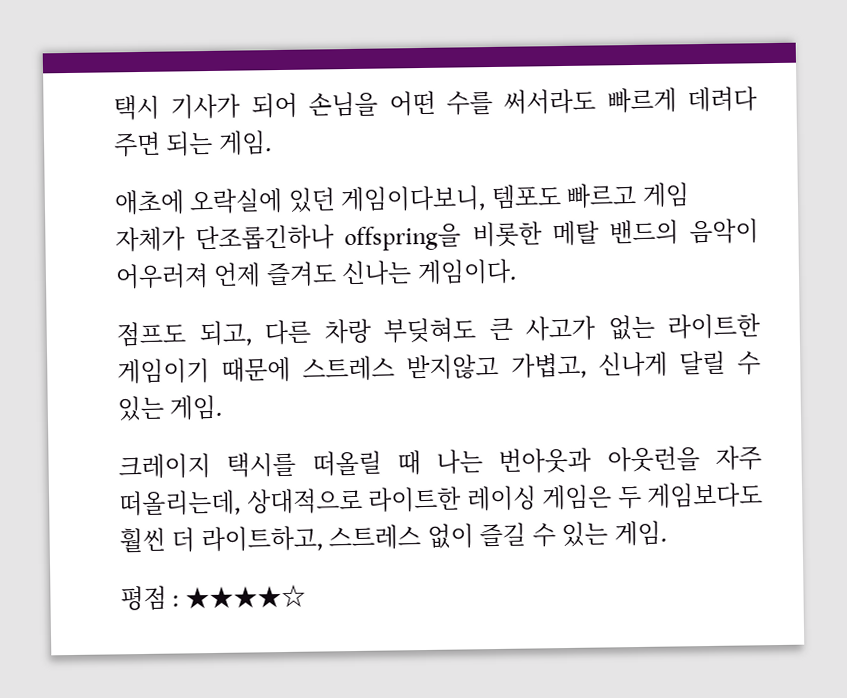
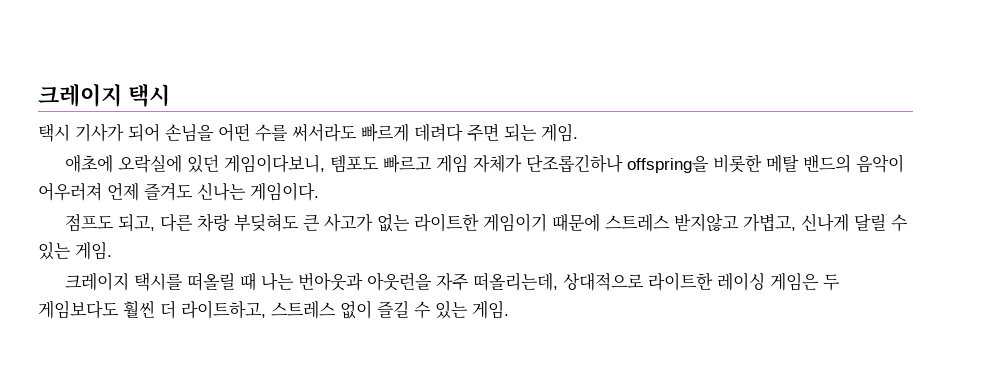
+ 크레이지 택시
- 평점 : ★★★★☆

